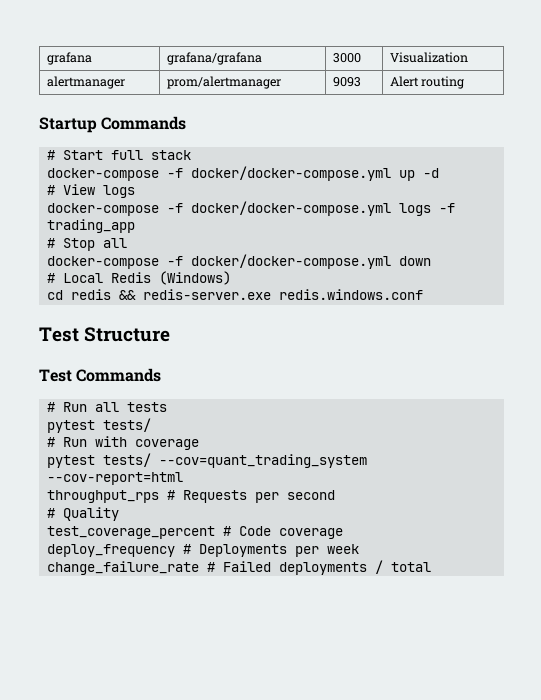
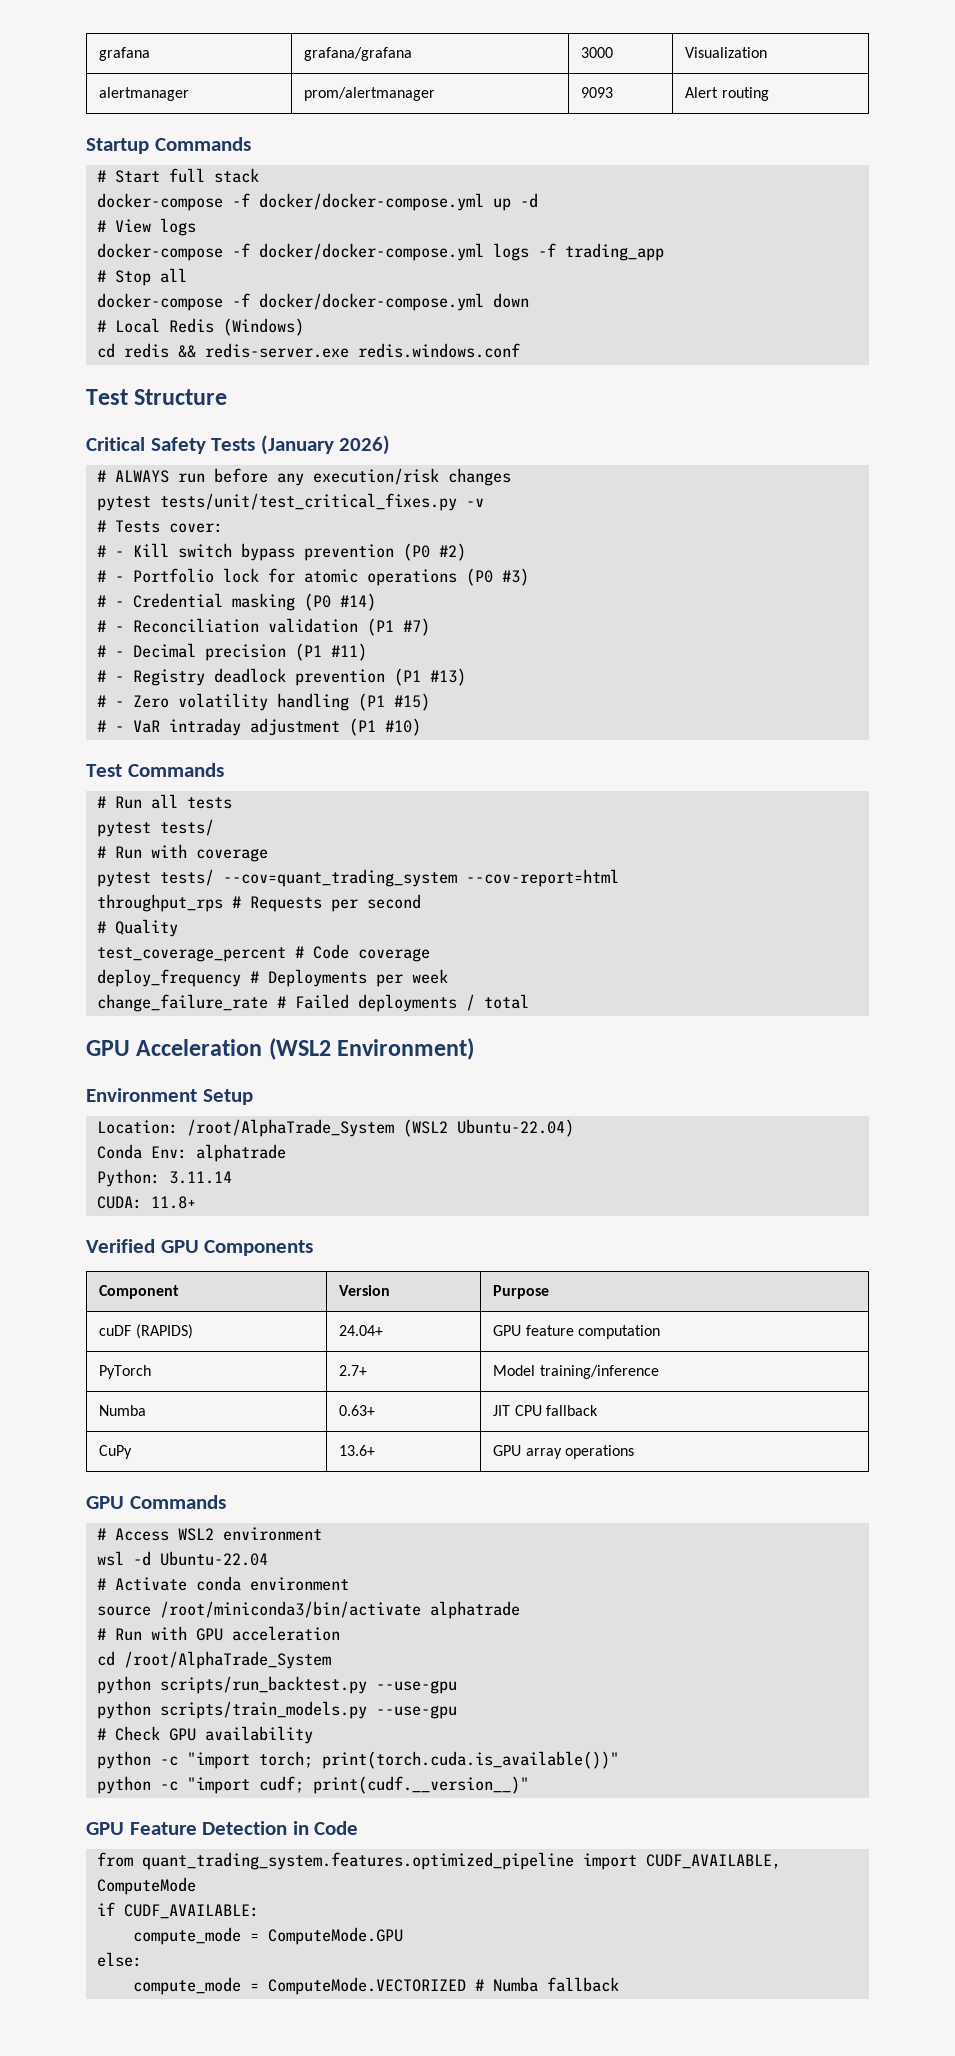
+ Critical Safety Tests (January 2026)
+ # ALWAYS run before any execution/risk changes
+ pytest tests/unit/test_critical_fixes.py -v
+ # Tests cover:
+ # - Kill switch bypass prevention (P0 #2)
+ # - Portfolio lock for atomic operations (P0 #3)
+ # - Credential masking (P0 #14)
+ # - Reconciliation validation (P1 #7)
+ # - Decimal precision (P1 #11)
+ # - Registry deadlock prevention (P1 #13)
+ # - Zero volatility handling (P1 #15)
+ # - VaR intraday adjustment (P1 #10)
+ GPU Acceleration (WSL2 Environment)
+ Environment Setup
+ Location: /root/AlphaTrade_System (WSL2 Ubuntu-22.04)
+ Conda Env: alphatrade
+ Python: 3.11.14
+ CUDA: 11.8+
+ Verified GPU Components
+ Component | Version | Purpose
+ cuDF (RAPIDS) | 24.04+ | GPU feature computation
+ PyTorch | 2.7+ | Model training/inference
+ Numba | 0.63+ | JIT CPU fallback
+ CuPy | 13.6+ | GPU array operations
+ GPU Commands
+ # Access WSL2 environment
+ wsl -d Ubuntu-22.04
+ # Activate conda environment
+ source /root/miniconda3/bin/activate alphatrade
+ # Run with GPU acceleration
+ cd /root/AlphaTrade_System
+ python scripts/run_backtest.py --use-gpu
+ python scripts/train_models.py --use-gpu
+ # Check GPU availability
+ python -c "import torch; print(torch.cuda.is_available())"
+ python -c "import cudf; print(cudf.__version__)"
+ GPU Feature Detection in Code
+ from quant_trading_system.features.optimized_pipeline import CUDF_AVAILABLE, ComputeMode
+ if CUDF_AVAILABLE:
+ compute_mode = ComputeMode.GPU
+ else:
+ compute_mode = ComputeMode.VECTORIZED # Numba fallback

